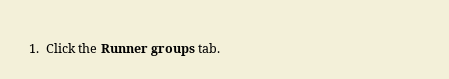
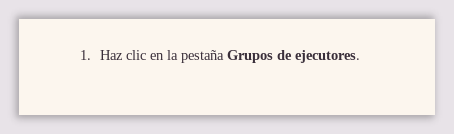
- 1. Click the Runner groups tab.
+ 1. Haz clic en la pestaña Grupos de ejecutores.

